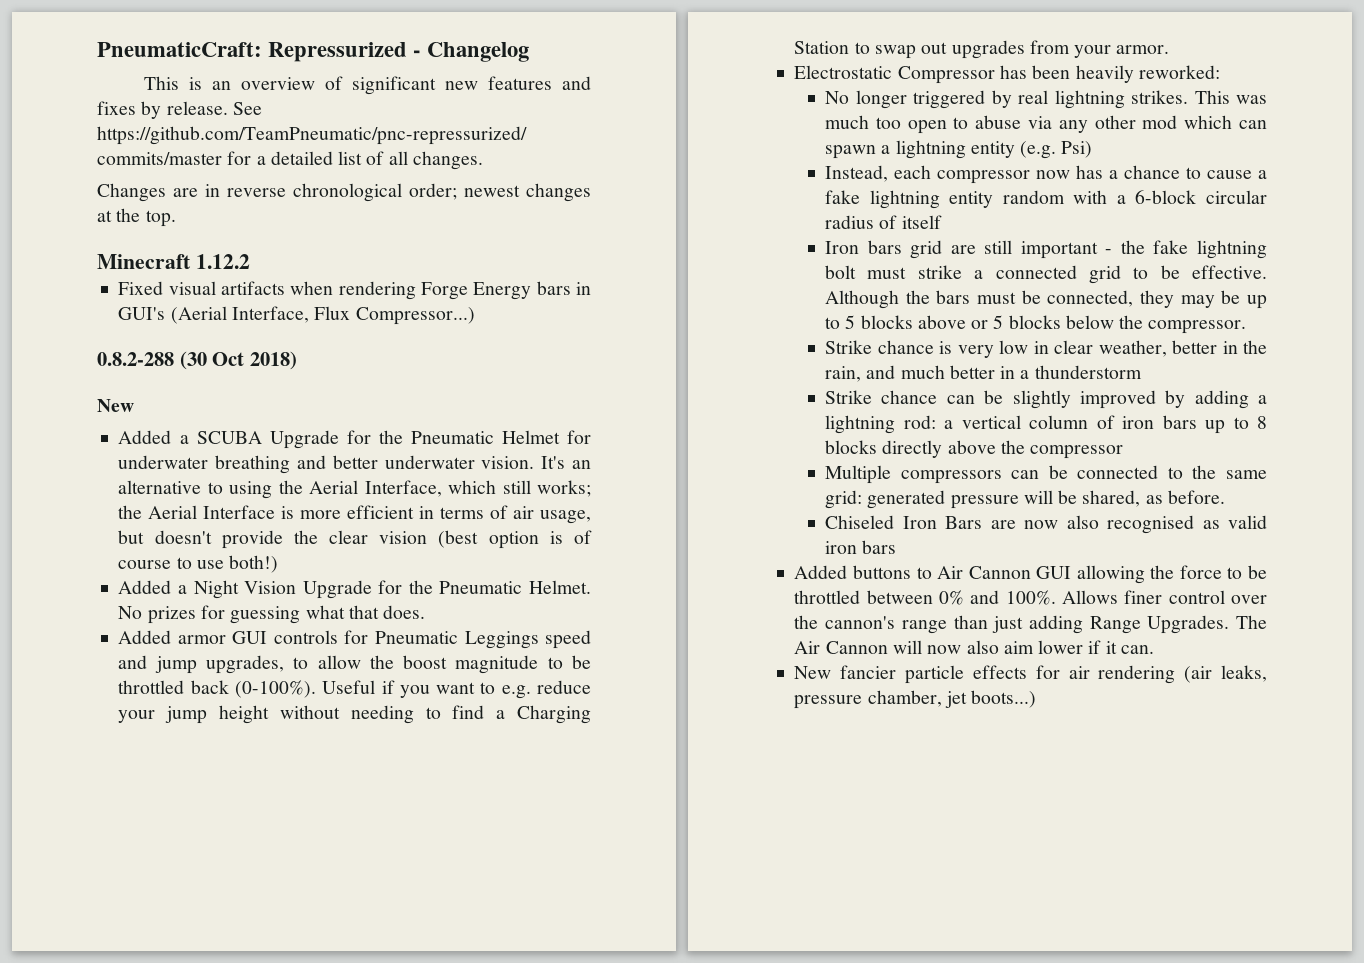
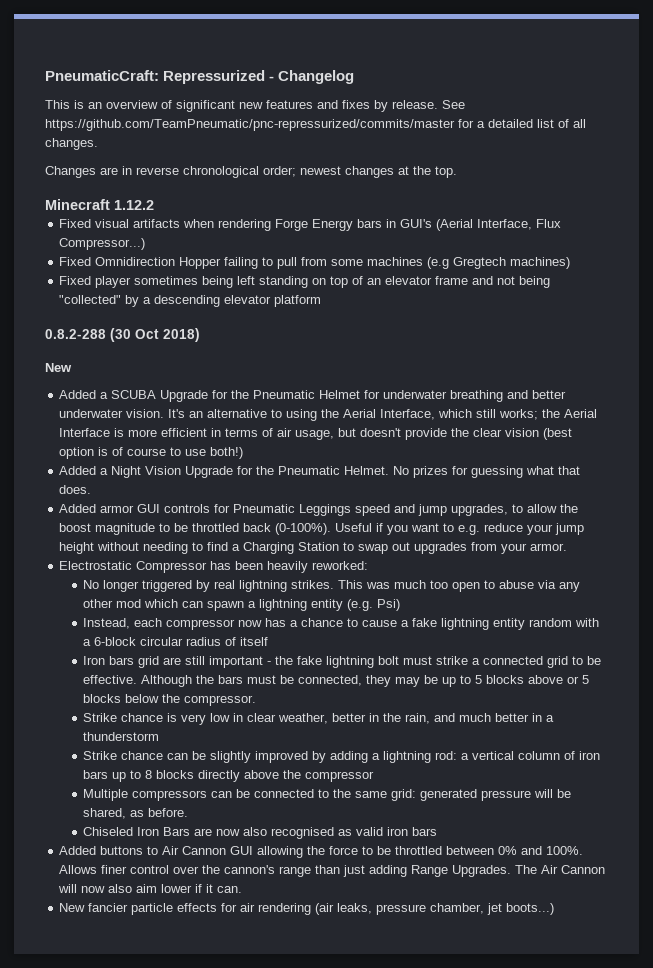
+ Fixed Omnidirection Hopper failing to pull from some machines (e.g Gregtech machines)
+ Fixed player sometimes being left standing on top of an elevator frame and not being "collected" by a descending elevator platform

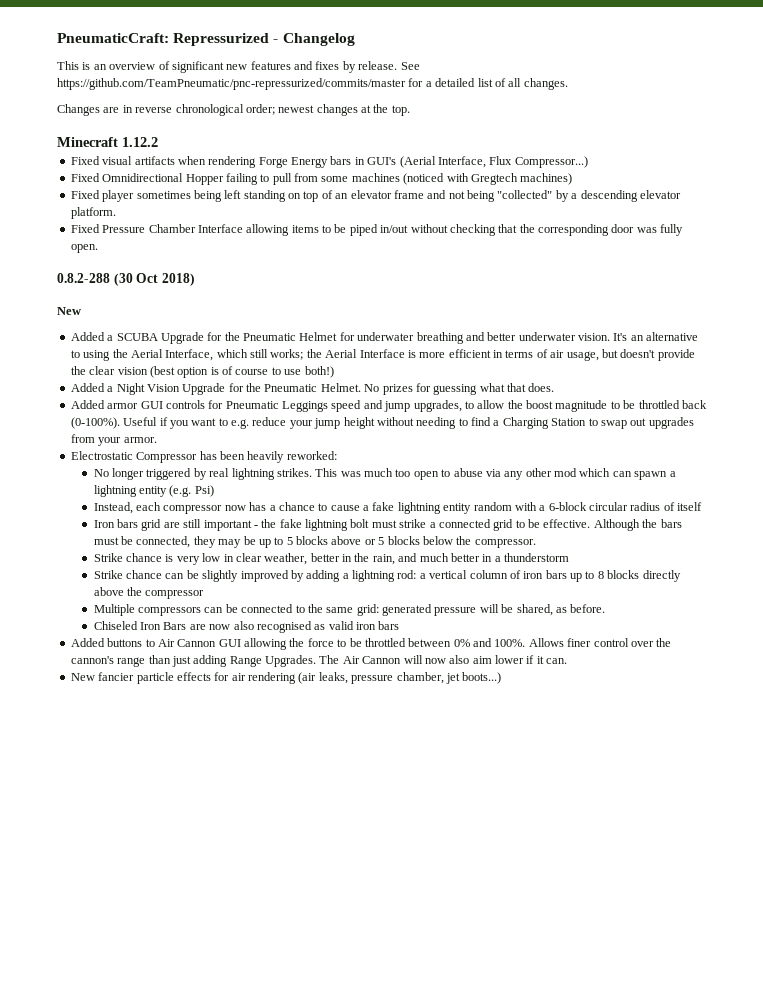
- Fixed Omnidirection Hopper failing to pull from some machines (e.g Gregtech machines)
+ Fixed Omnidirectional Hopper failing to pull from some machines (noticed with Gregtech machines)
- Fixed player sometimes being left standing on top of an elevator frame and not being "collected" by a descending elevator platform
+ Fixed player sometimes being left standing on top of an elevator frame and not being "collected" by a descending elevator platform.
+ Fixed Pressure Chamber Interface allowing items to be piped in/out without checking that the corresponding door was fully open.

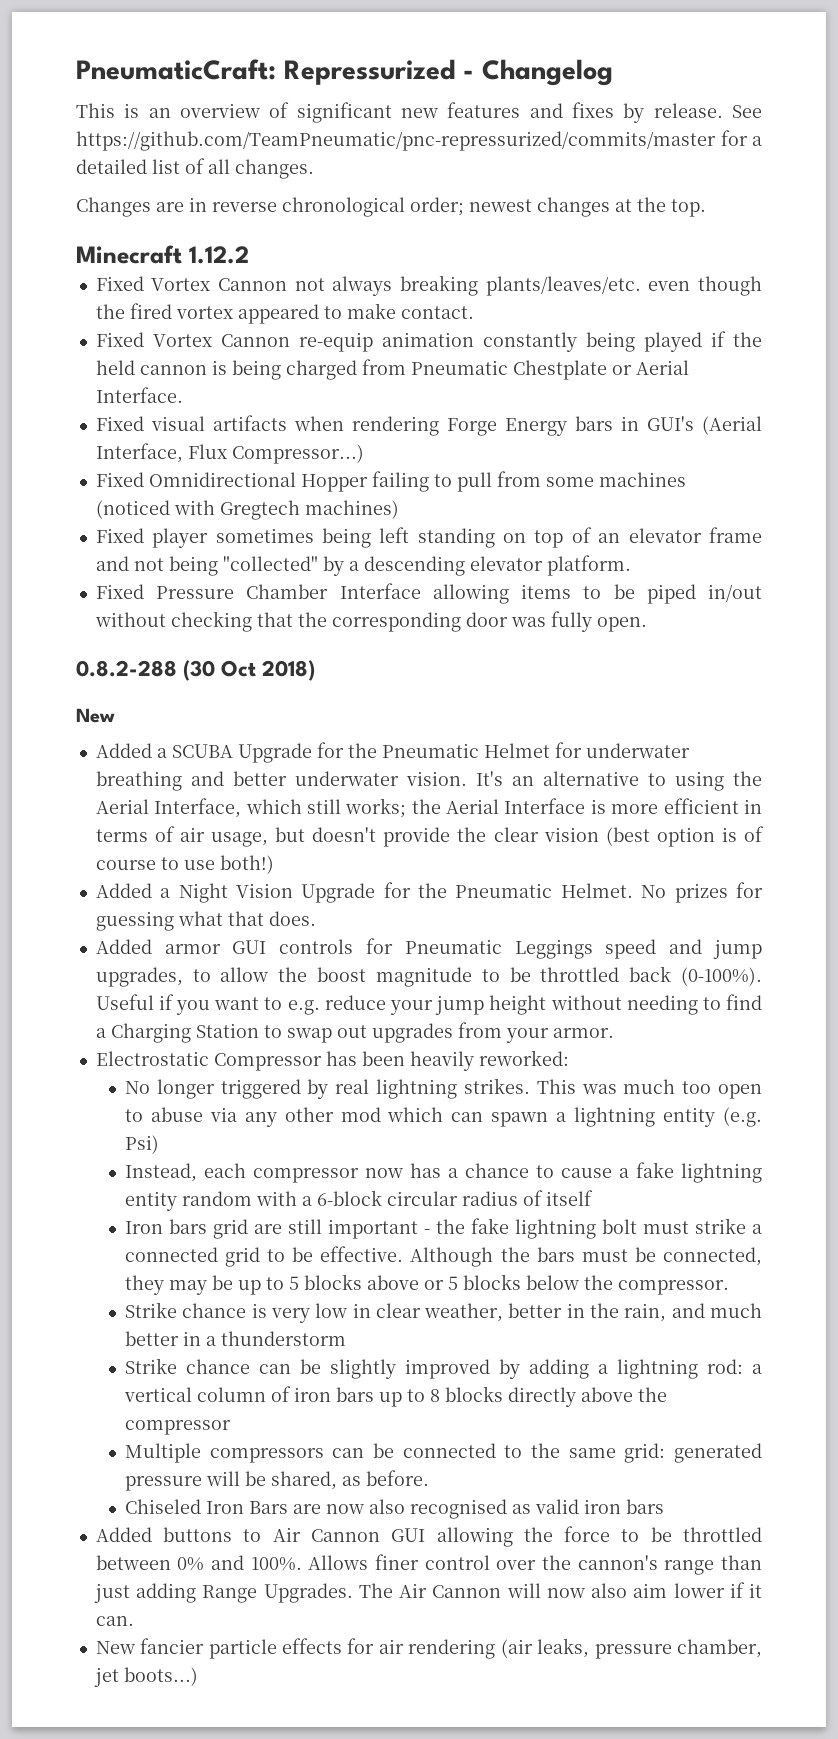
+ Fixed Vortex Cannon not always breaking plants/leaves/etc. even though the fired vortex appeared to make contact.
+ Fixed Vortex Cannon re-equip animation constantly being played if the held cannon is being charged from Pneumatic Chestplate or Aerial Interface.

